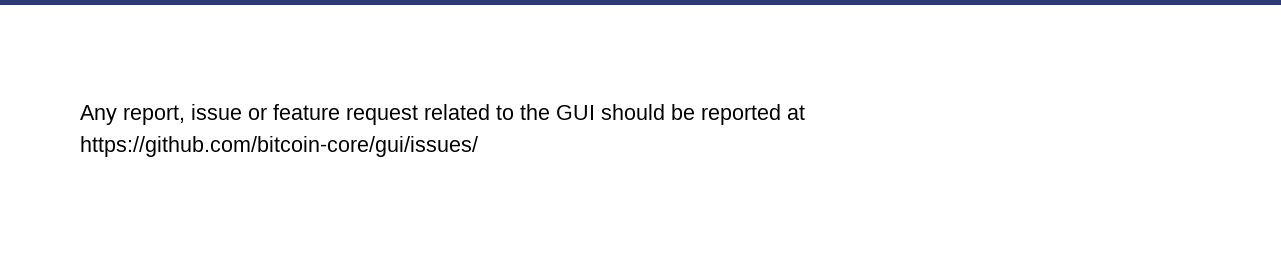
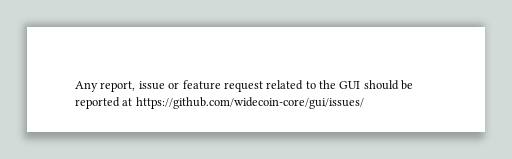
- Any report, issue or feature request related to the GUI should be reported at https://github.com/bitcoin-core/gui/issues/
+ Any report, issue or feature request related to the GUI should be reported at https://github.com/widecoin-core/gui/issues/

